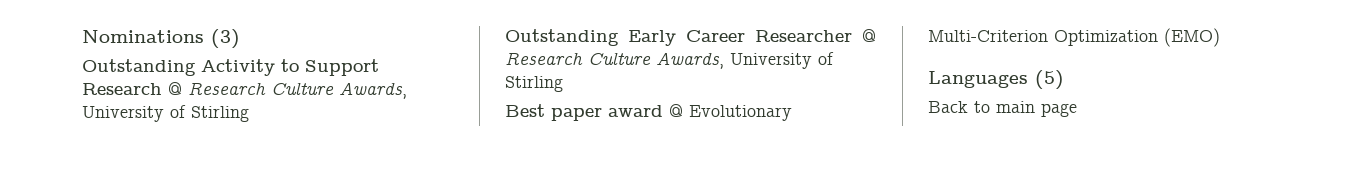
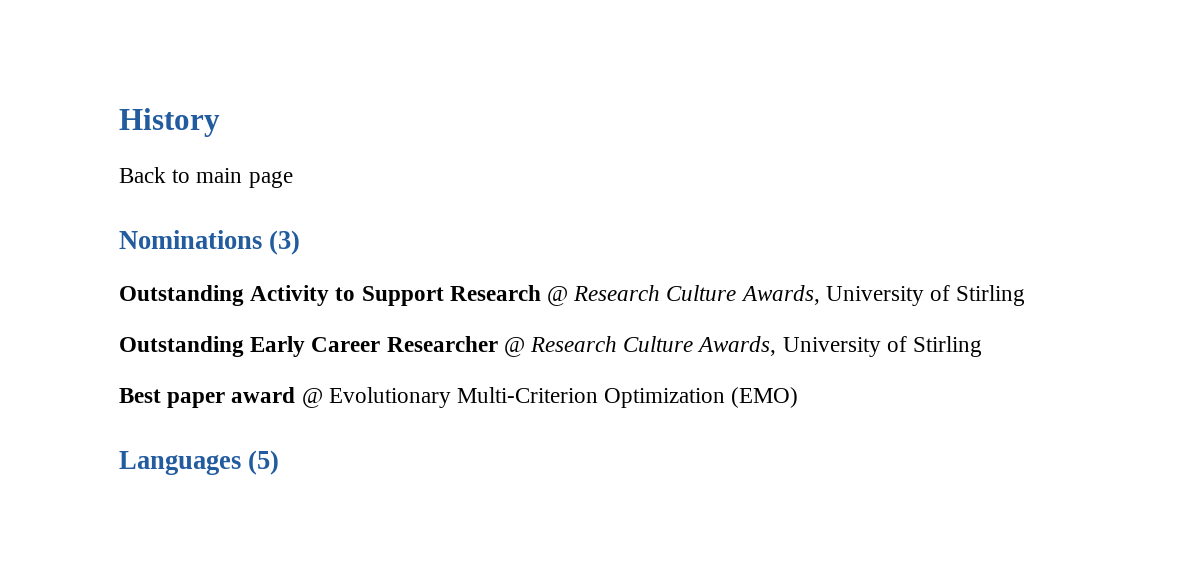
+ History
+ Back to main page
- Back to main page

